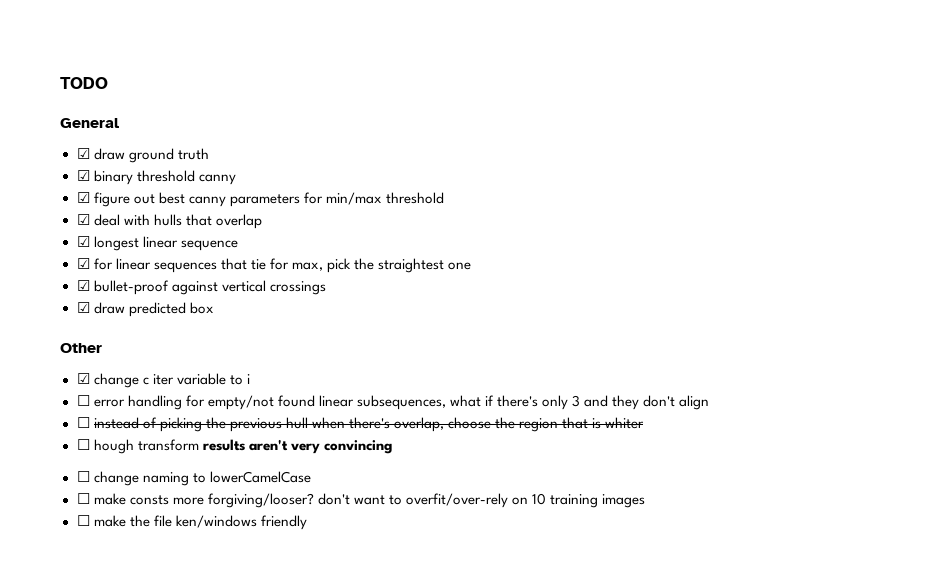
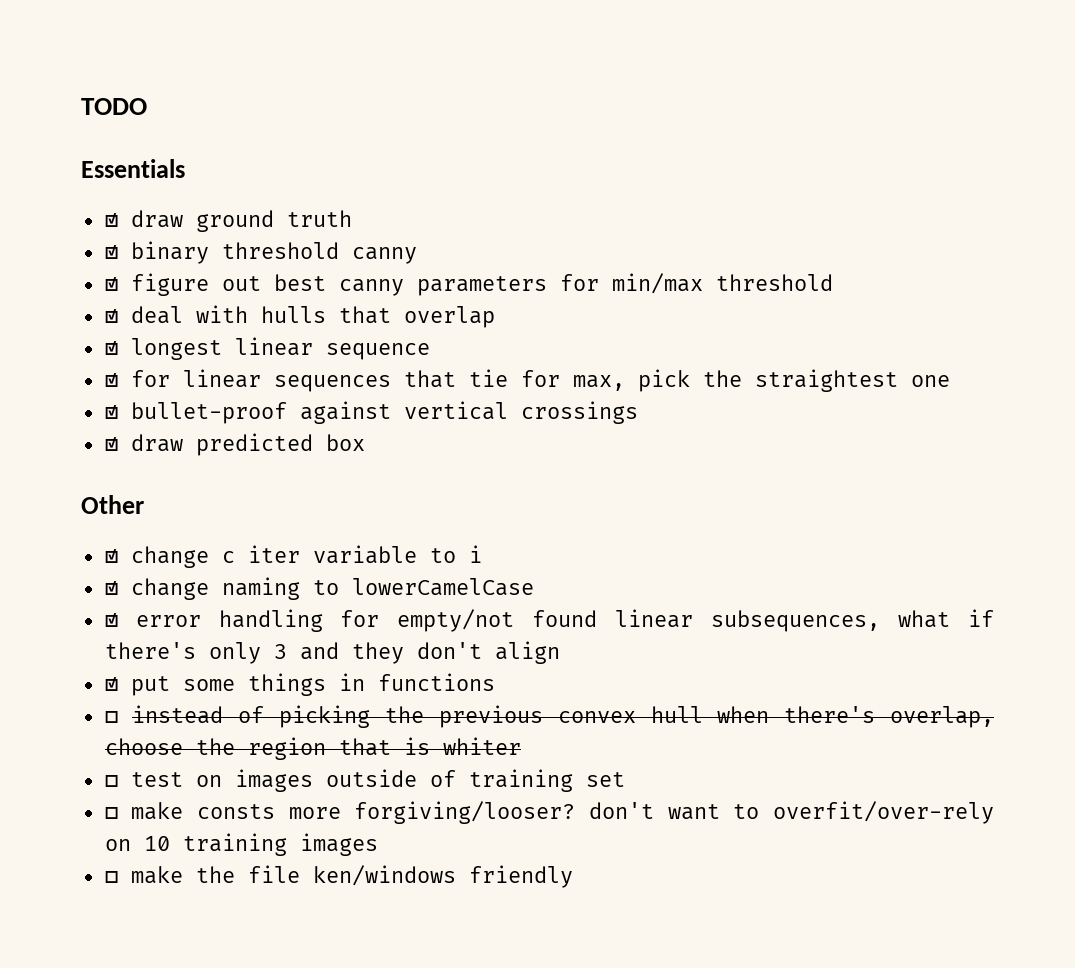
- General
+ Essentials
- ☐ error handling for empty/not found linear subsequences, what if there's only 3 and they don't align
+ ☑ change naming to lowerCamelCase
+ ☑ error handling for empty/not found linear subsequences, what if there's only 3 and they don't align
+ ☑ put some things in functions
- ☐ instead of picking the previous hull when there's overlap, choose the region that is whiter
+ ☐ instead of picking the previous convex hull when there's overlap, choose the region that is whiter
- ☐ hough transform results aren't very convincing
- ☐ change naming to lowerCamelCase
+ ☐ test on images outside of training set

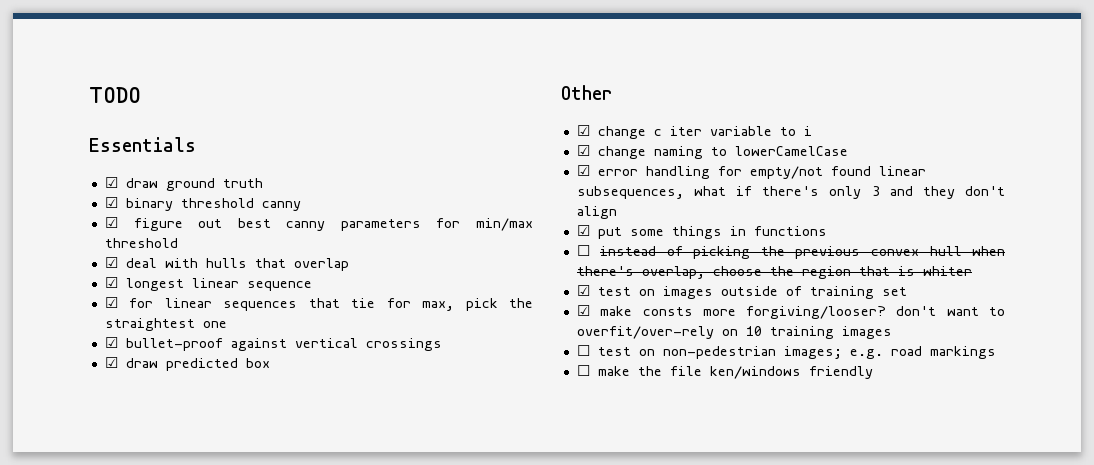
- ☐ test on images outside of training set
+ ☑ test on images outside of training set
- ☐ make consts more forgiving/looser? don't want to overfit/over-rely on 10 training images
+ ☑ make consts more forgiving/looser? don't want to overfit/over-rely on 10 training images
+ ☐ test on non-pedestrian images; e.g. road markings

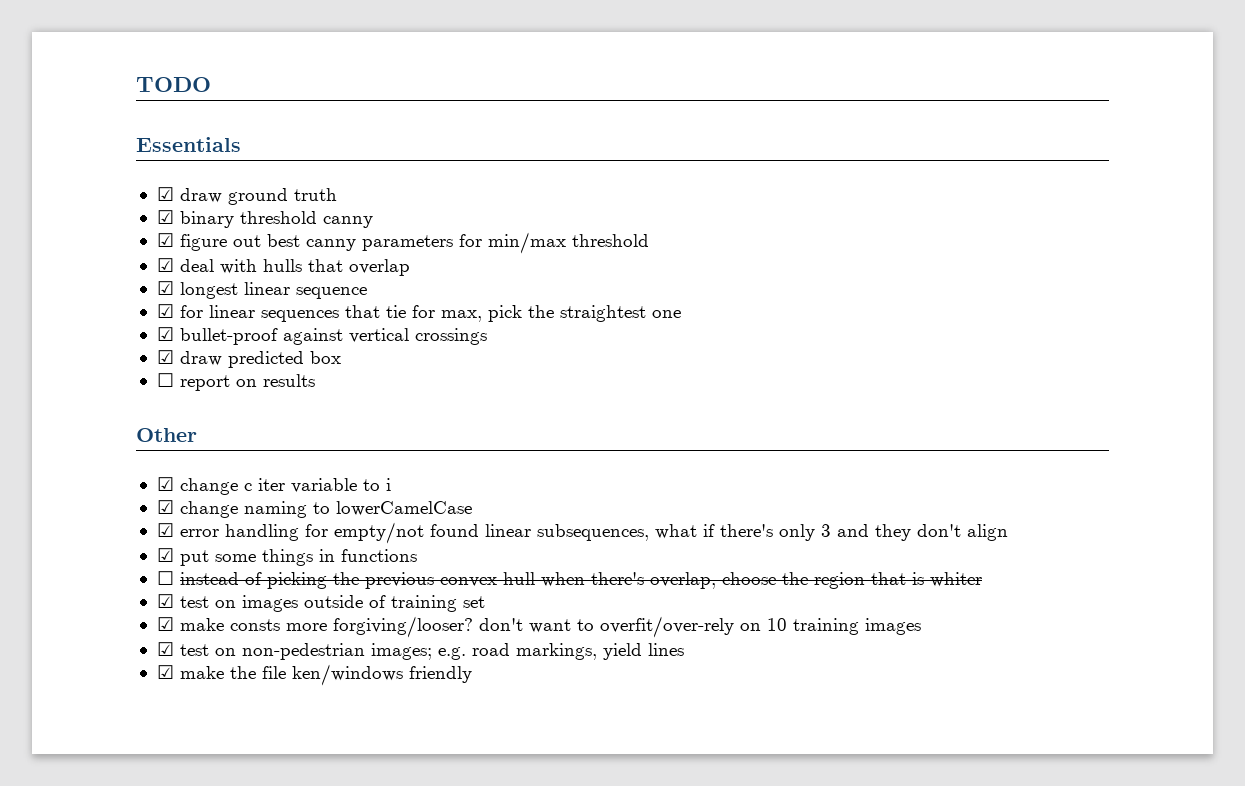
+ ☐ report on results
- ☐ test on non-pedestrian images; e.g. road markings
- ☐ make the file ken/windows friendly
+ ☑ test on non-pedestrian images; e.g. road markings, yield lines
+ ☑ make the file ken/windows friendly

